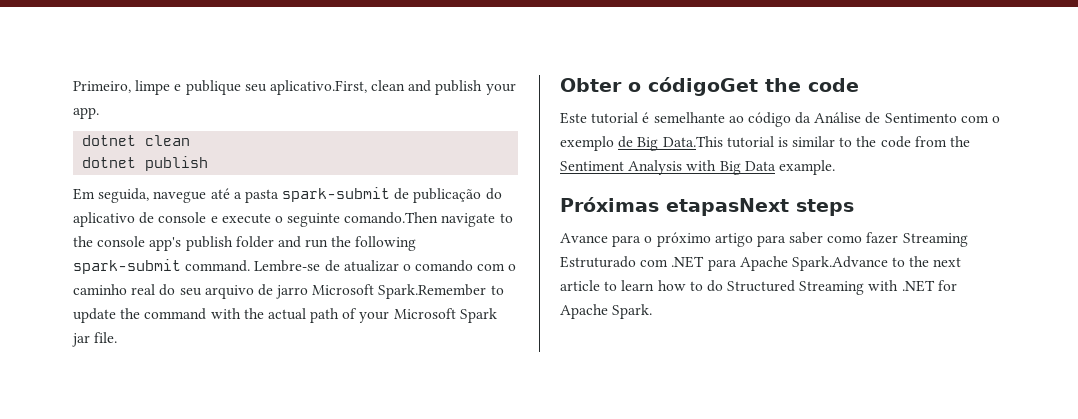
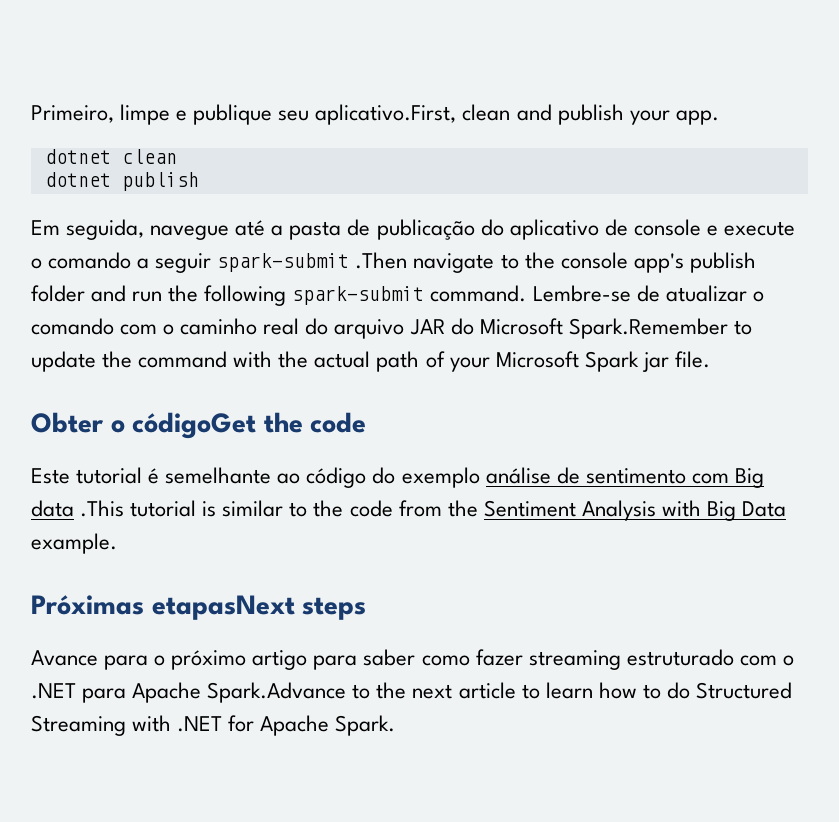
- Em seguida, navegue até a pasta spark-submit de publicação do aplicativo de console e execute o seguinte comando.Then navigate to the console app's publish folder and run the following spark-submit command.
+ Em seguida, navegue até a pasta de publicação do aplicativo de console e execute o comando a seguir spark-submit .Then navigate to the console app's publish folder and run the following spark-submit command.
- Lembre-se de atualizar o comando com o caminho real do seu arquivo de jarro Microsoft Spark.Remember to update the command with the actual path of your Microsoft Spark jar file.
+ Lembre-se de atualizar o comando com o caminho real do arquivo JAR do Microsoft Spark.Remember to update the command with the actual path of your Microsoft Spark jar file.
- Este tutorial é semelhante ao código da Análise de Sentimento com o exemplo de Big Data.This tutorial is similar to the code from the Sentiment Analysis with Big Data example.
+ Este tutorial é semelhante ao código do exemplo análise de sentimento com Big data .This tutorial is similar to the code from the Sentiment Analysis with Big Data example.
- Avance para o próximo artigo para saber como fazer Streaming Estruturado com .NET para Apache Spark.Advance to the next article to learn how to do Structured Streaming with .NET for Apache Spark.
+ Avance para o próximo artigo para saber como fazer streaming estruturado com o .NET para Apache Spark.Advance to the next article to learn how to do Structured Streaming with .NET for Apache Spark.

